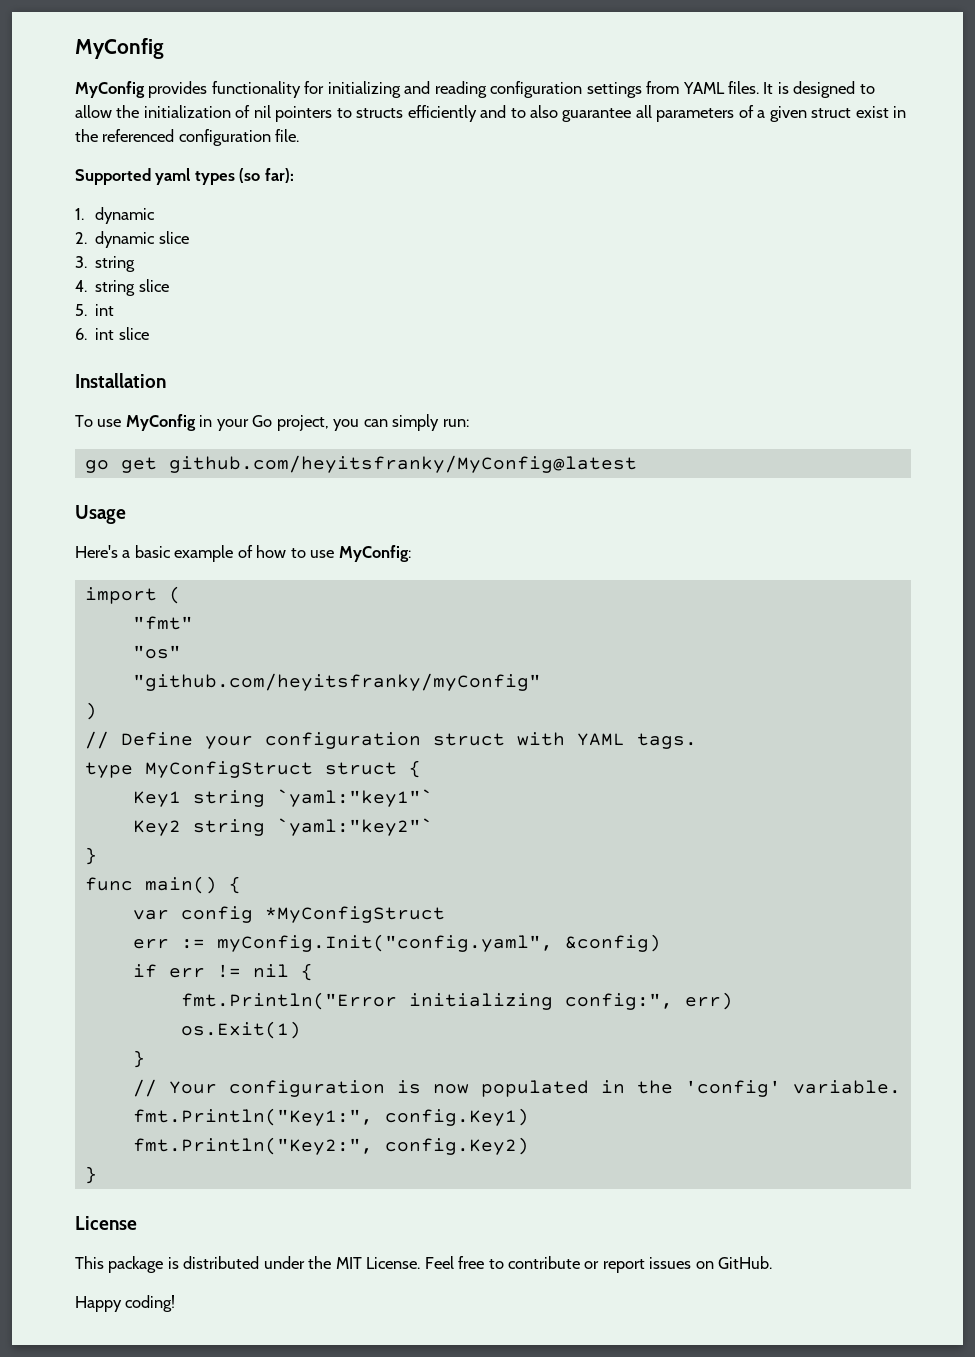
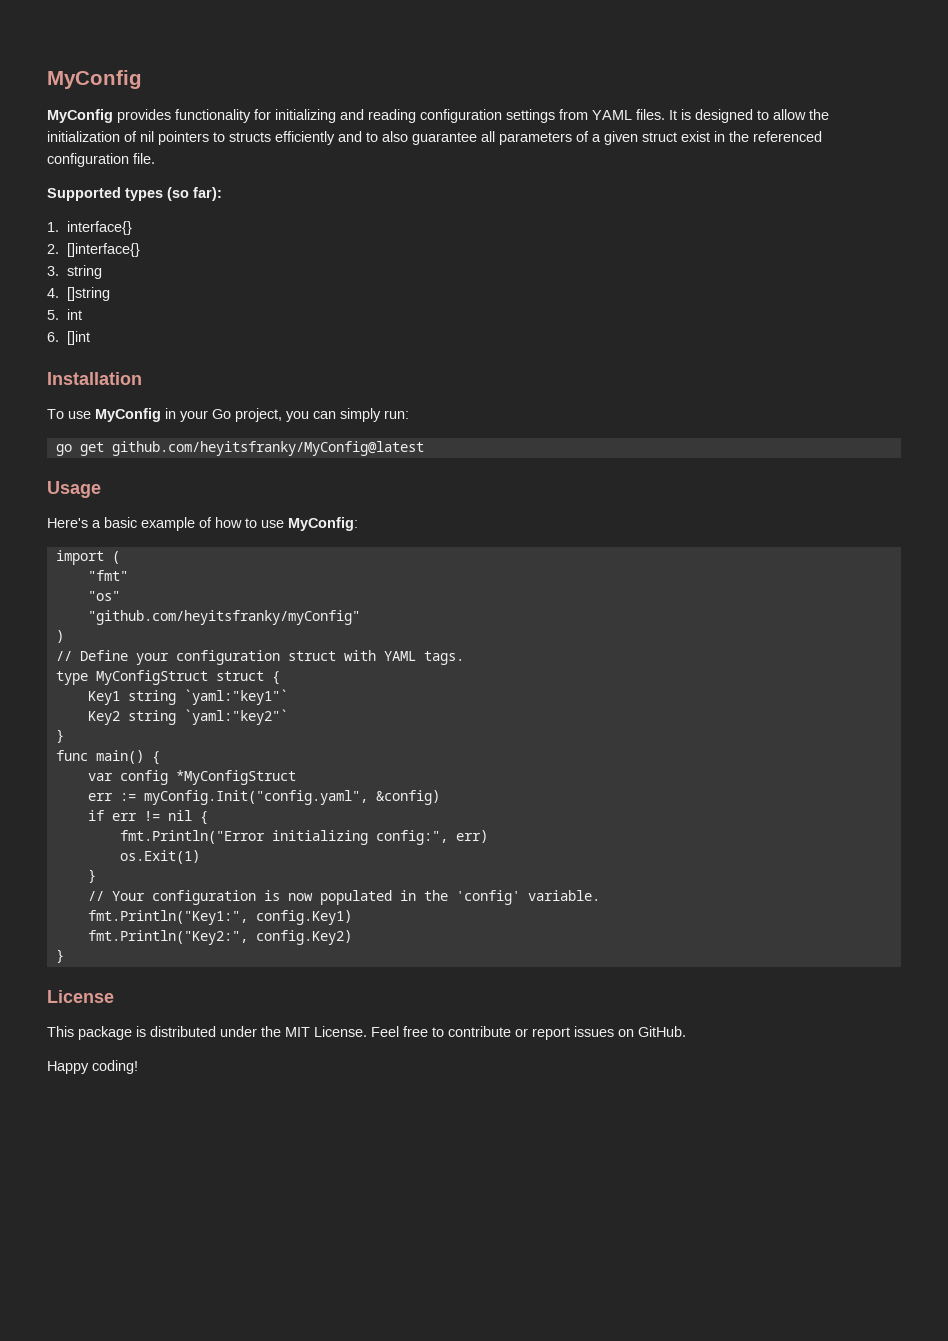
- Supported yaml types (so far):
+ Supported types (so far):
- 1. dynamic
+ 1. interface{}
- 2. dynamic slice
+ 2. []interface{}
- 4. string slice
+ 4. []string
- 6. int slice
+ 6. []int

